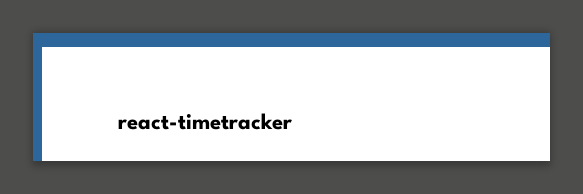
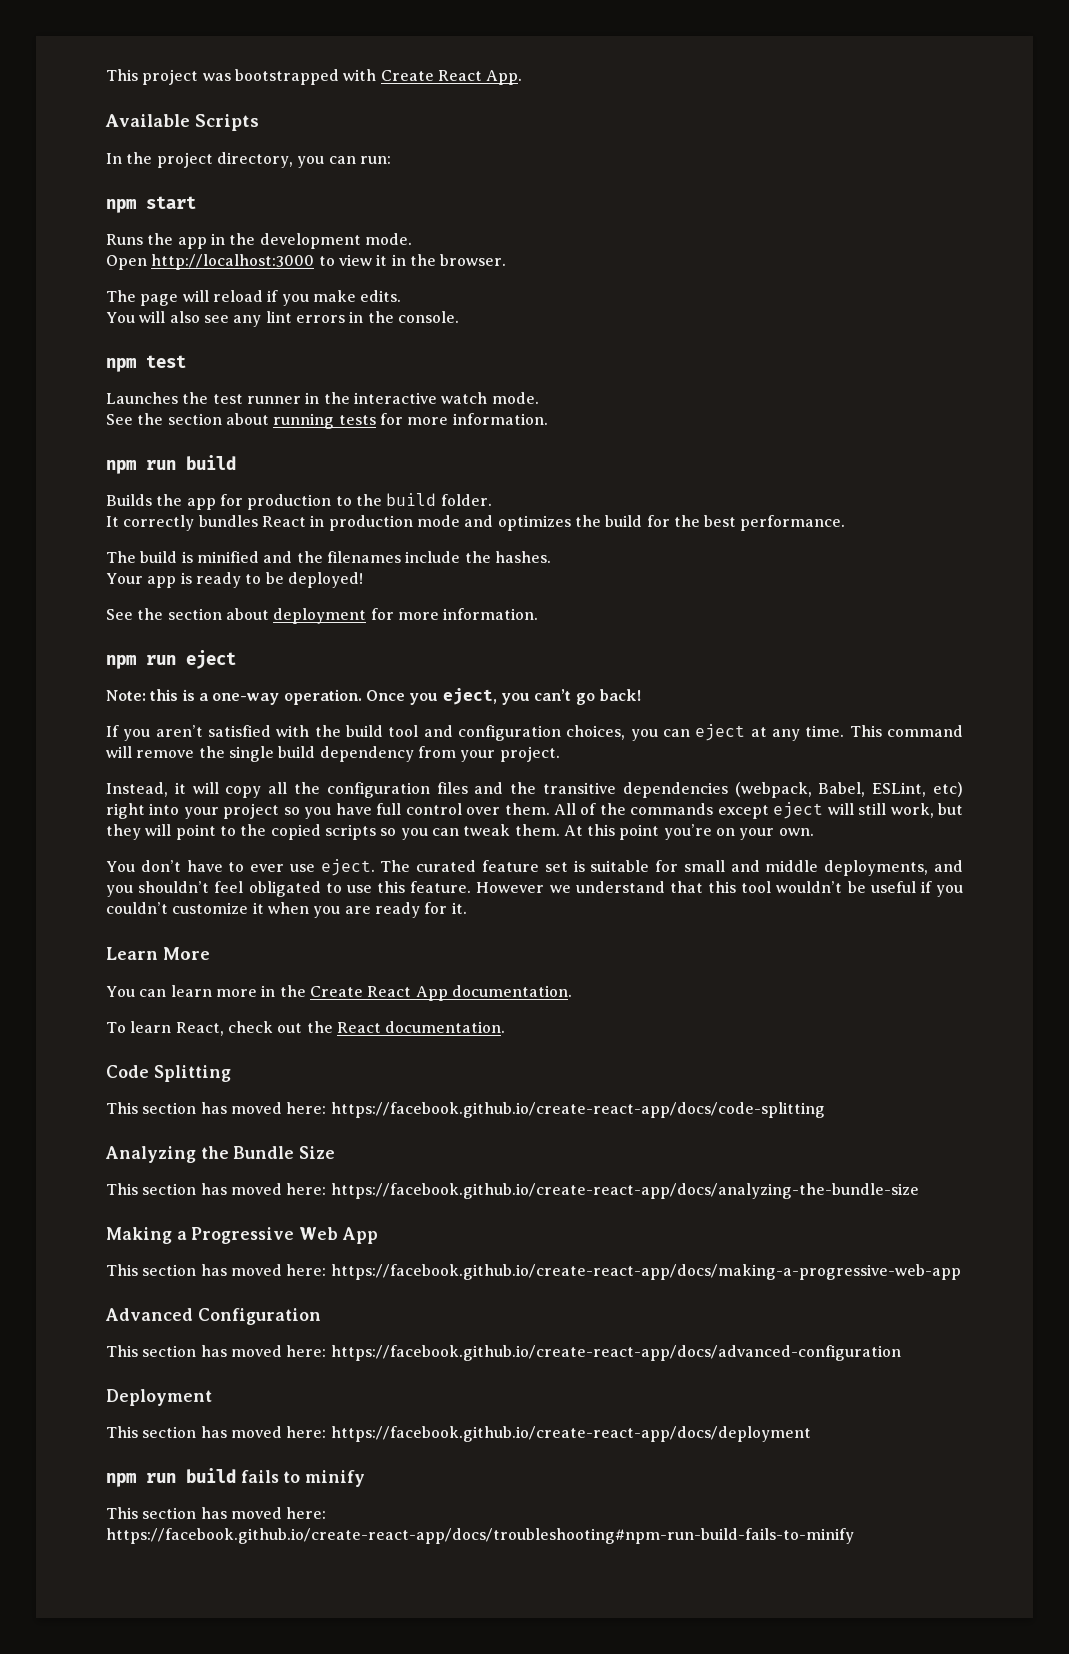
- react-timetracker
+ This project was bootstrapped with Create React App.
+ Available Scripts
+ In the project directory, you can run:
+ npm start
+ Runs the app in the development mode.
+ Open http://localhost:3000 to view it in the browser.
+ The page will reload if you make edits.
+ You will also see any lint errors in the console.
+ npm test
+ Launches the test runner in the interactive watch mode.
+ See the section about running tests for more information.
+ npm run build
+ Builds the app for production to the build folder.
+ It correctly bundles React in production mode and optimizes the build for the best performance.
+ The build is minified and the filenames include the hashes.
+ Your app is ready to be deployed!
+ See the section about deployment for more information.
+ npm run eject
+ Note: this is a one-way operation. Once you eject, you can’t go back!
+ If you aren’t satisfied with the build tool and configuration choices, you can eject at any time. This command will remove the single build dependency from your project.
+ Instead, it will copy all the configuration files and the transitive dependencies (webpack, Babel, ESLint, etc) right into your project so you have full control over them. All of the commands except eject will still work, but they will point to the copied scripts so you can tweak them. At this point you’re on your own.
+ You don’t have to ever use eject. The curated feature set is suitable for small and middle deployments, and you shouldn’t feel obligated to use this feature. However we understand that this tool wouldn’t be useful if you couldn’t customize it when you are ready for it.
+ Learn More
+ You can learn more in the Create React App documentation.
+ To learn React, check out the React documentation.
+ Code Splitting
+ This section has moved here: https://facebook.github.io/create-react-app/docs/code-splitting
+ Analyzing the Bundle Size
+ This section has moved here: https://facebook.github.io/create-react-app/docs/analyzing-the-bundle-size
+ Making a Progressive Web App
+ This section has moved here: https://facebook.github.io/create-react-app/docs/making-a-progressive-web-app
+ Advanced Configuration
+ This section has moved here: https://facebook.github.io/create-react-app/docs/advanced-configuration
+ Deployment
+ This section has moved here: https://facebook.github.io/create-react-app/docs/deployment
+ npm run build fails to minify
+ This section has moved here: https://facebook.github.io/create-react-app/docs/troubleshooting#npm-run-build-fails-to-minify

